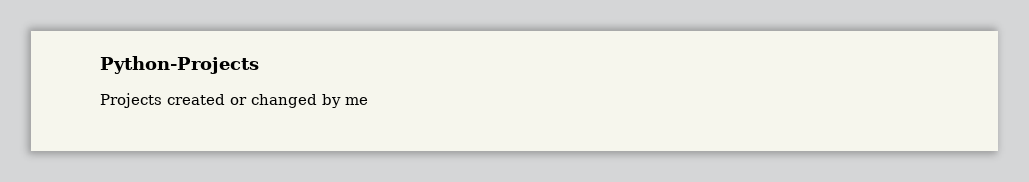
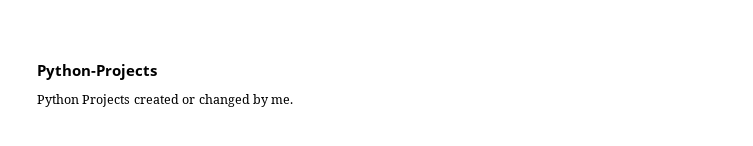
- Projects created or changed by me
+ Python Projects created or changed by me.

